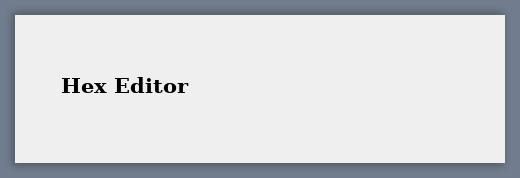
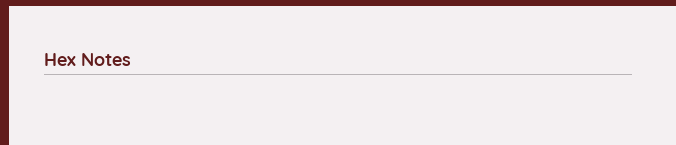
- Hex Editor
+ Hex Notes

